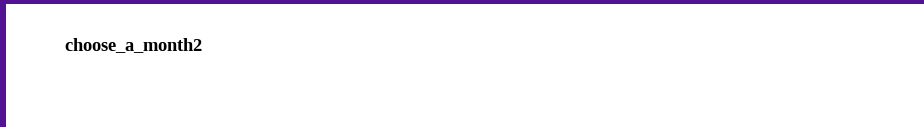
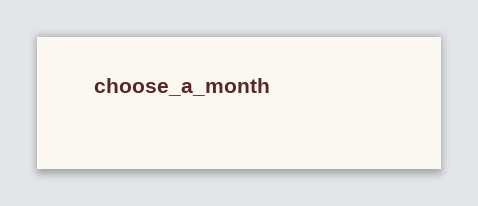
- choose_a_month2
+ choose_a_month

